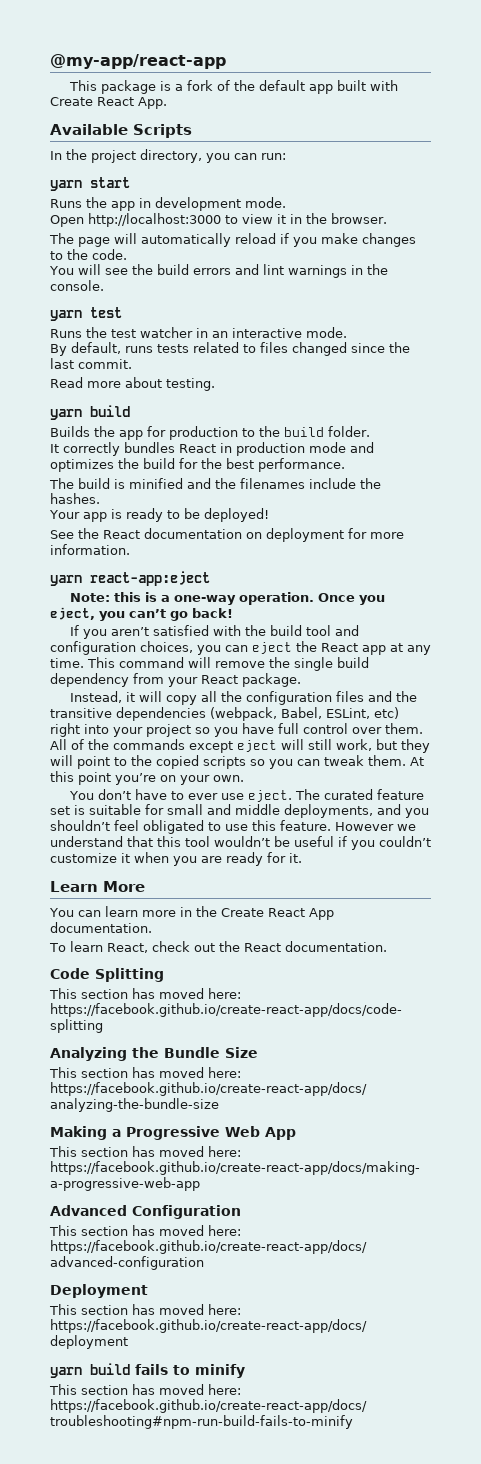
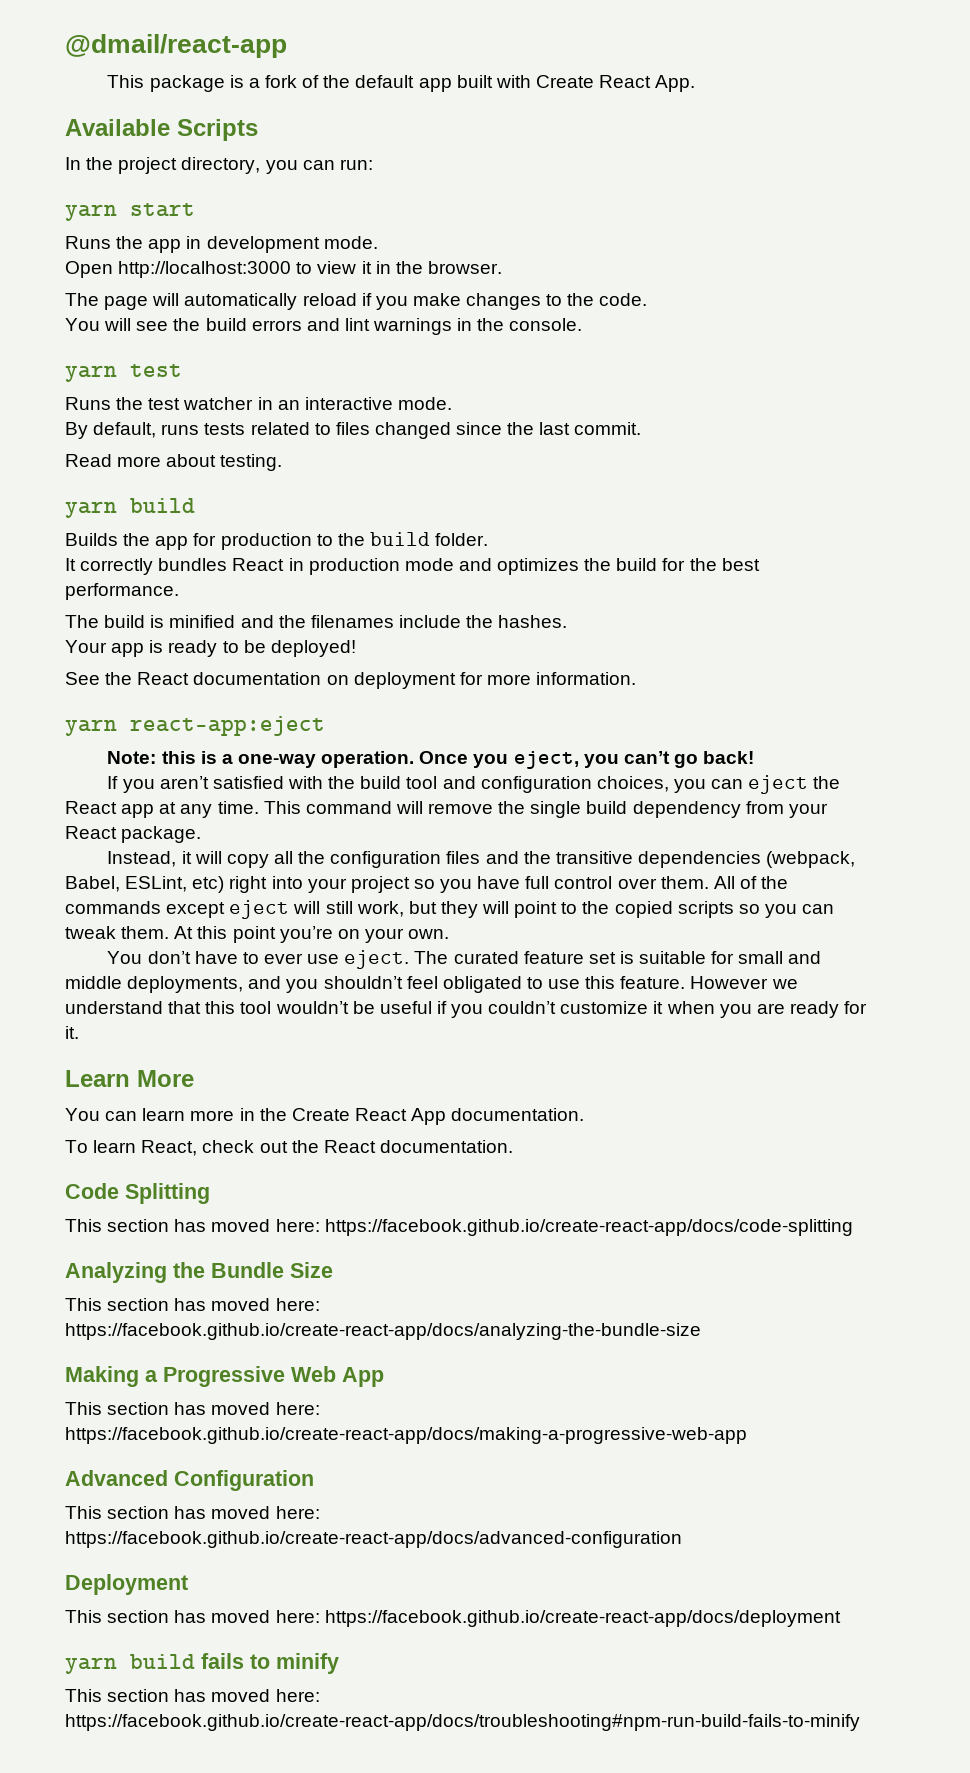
- @my-app/react-app
+ @dmail/react-app

